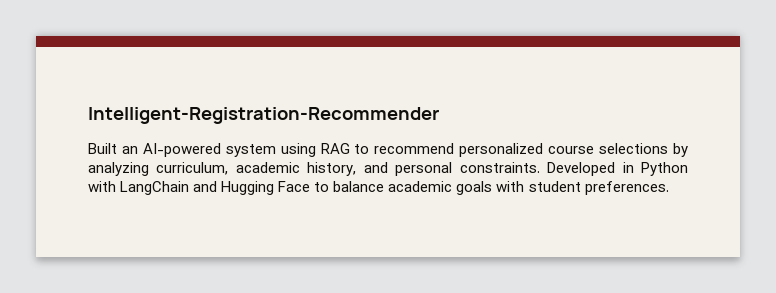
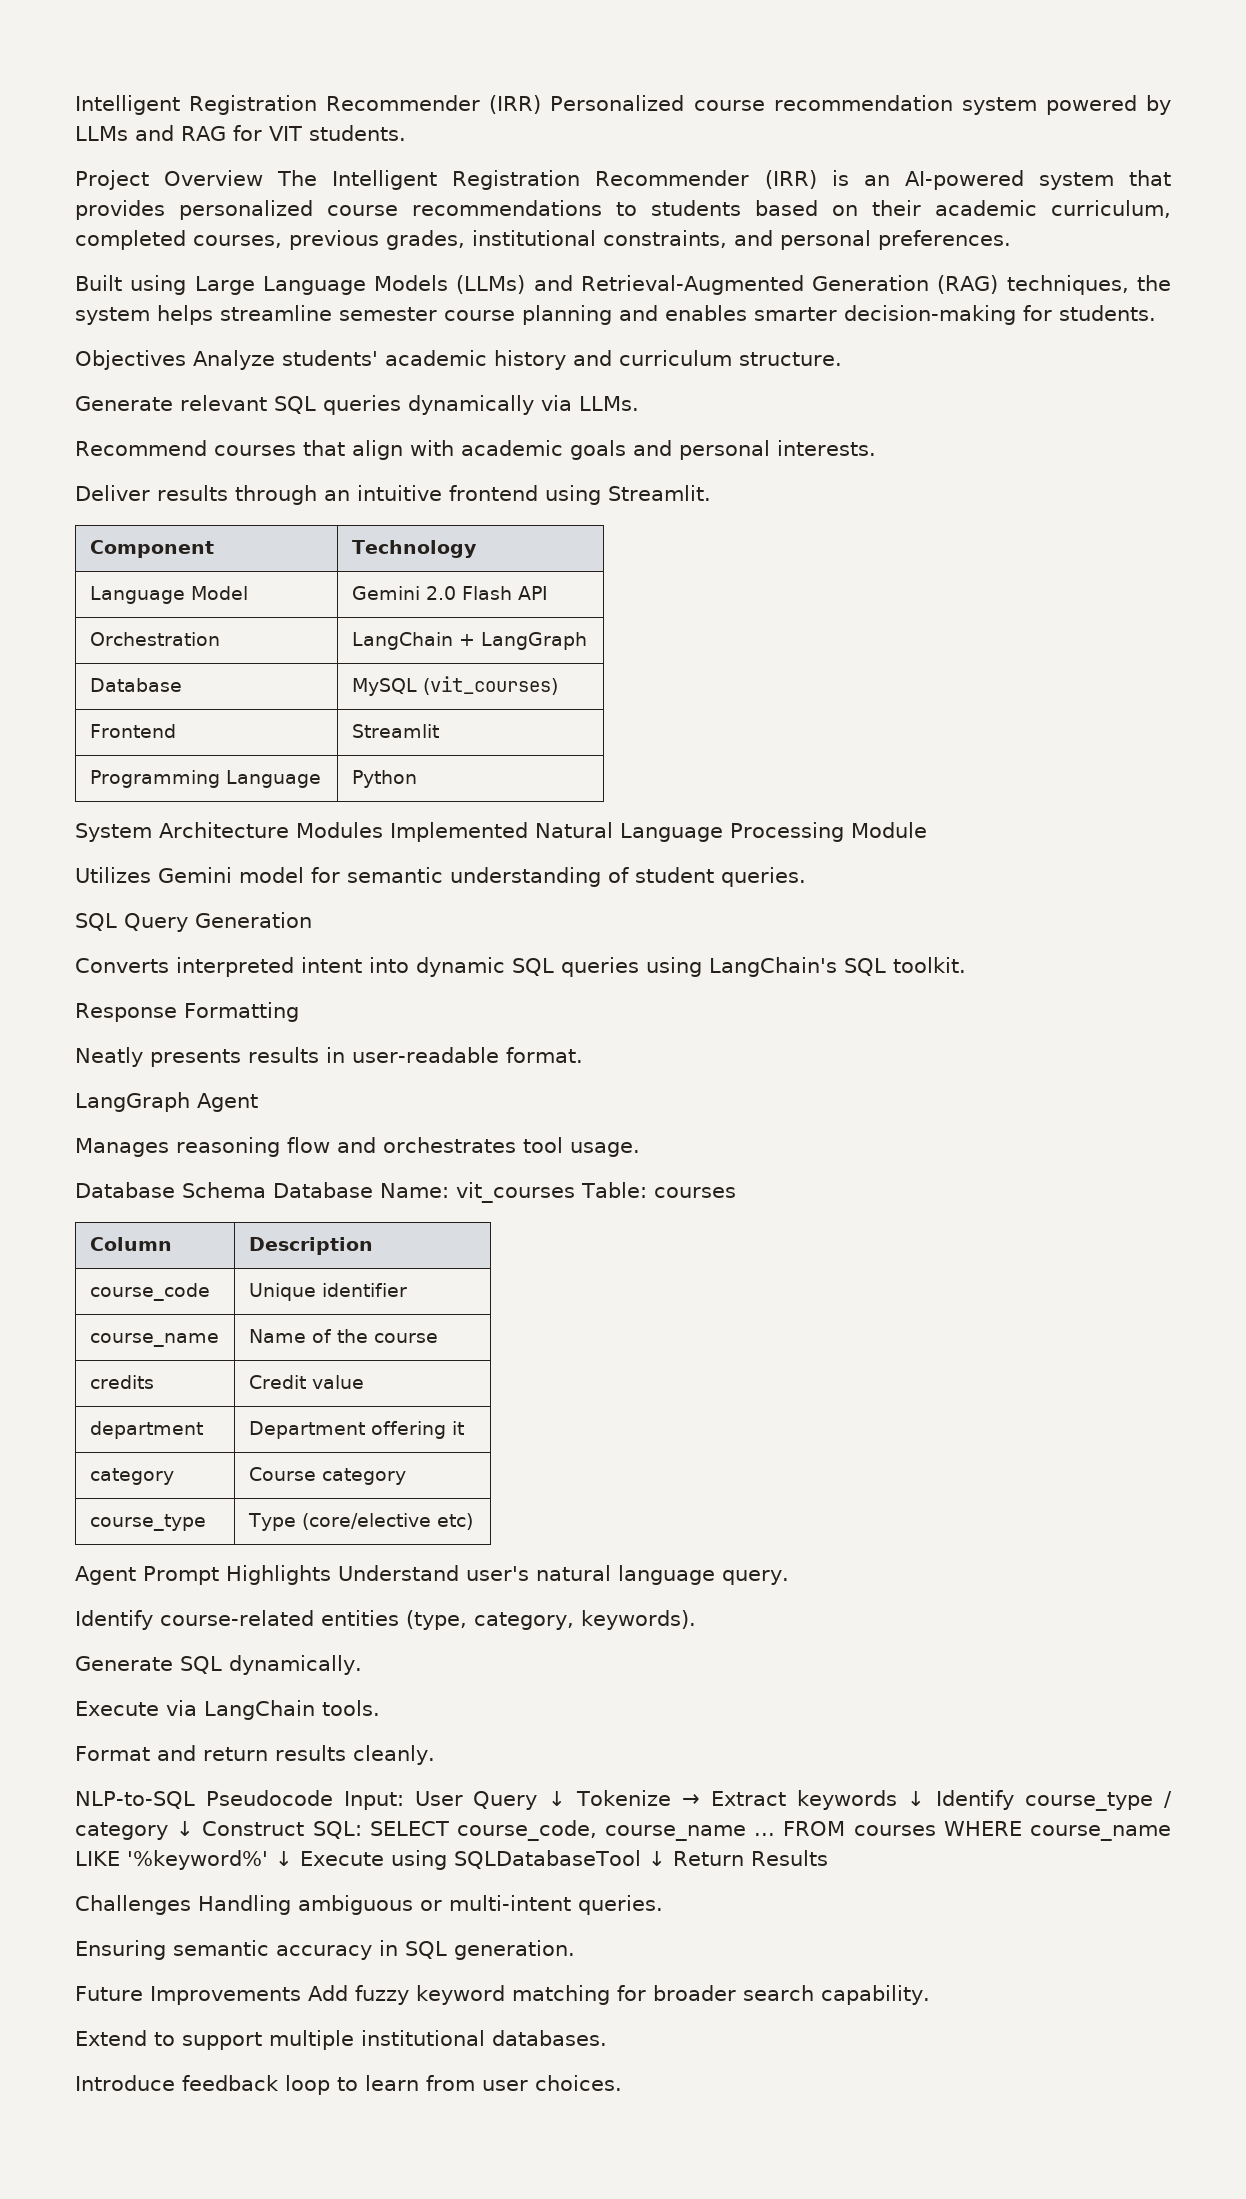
- Intelligent-Registration-Recommender
- Built an AI-powered system using RAG to recommend personalized course selections by analyzing curriculum, academic history, and personal constraints. Developed in Python with LangChain and Hugging Face to balance academic goals with student preferences.
+ Intelligent Registration Recommender (IRR) Personalized course recommendation system powered by LLMs and RAG for VIT students.
+ Project Overview The Intelligent Registration Recommender (IRR) is an AI-powered system that provides personalized course recommendations to students based on their academic curriculum, completed courses, previous grades, institutional constraints, and personal preferences.
+ Built using Large Language Models (LLMs) and Retrieval-Augmented Generation (RAG) techniques, the system helps streamline semester course planning and enables smarter decision-making for students.
+ Objectives Analyze students' academic history and curriculum structure.
+ Generate relevant SQL queries dynamically via LLMs.
+ Recommend courses that align with academic goals and personal interests.
+ Deliver results through an intuitive frontend using Streamlit.
+ Component | Technology
+ Language Model | Gemini 2.0 Flash API
+ Orchestration | LangChain + LangGraph
+ Database | MySQL (vit_courses)
+ Frontend | Streamlit
+ Programming Language | Python
+ System Architecture Modules Implemented Natural Language Processing Module
+ Utilizes Gemini model for semantic understanding of student queries.
+ SQL Query Generation
+ Converts interpreted intent into dynamic SQL queries using LangChain's SQL toolkit.
+ Response Formatting
+ Neatly presents results in user-readable format.
+ LangGraph Agent
+ Manages reasoning flow and orchestrates tool usage.
+ Database Schema Database Name: vit_courses Table: courses
+ Column | Description
+ course_code | Unique identifier
+ course_name | Name of the course
+ credits | Credit value
+ department | Department offering it
+ category | Course category
+ course_type | Type (core/elective etc)
+ Agent Prompt Highlights Understand user's natural language query.
+ Identify course-related entities (type, category, keywords).
+ Generate SQL dynamically.
+ Execute via LangChain tools.
+ Format and return results cleanly.
+ NLP-to-SQL Pseudocode Input: User Query ↓ Tokenize → Extract keywords ↓ Identify course_type / category ↓ Construct SQL: SELECT course_code, course_name ... FROM courses WHERE course_name LIKE '%keyword%' ↓ Execute using SQLDatabaseTool ↓ Return Results
+ Challenges Handling ambiguous or multi-intent queries.
+ Ensuring semantic accuracy in SQL generation.
+ Future Improvements Add fuzzy keyword matching for broader search capability.
+ Extend to support multiple institutional databases.
+ Introduce feedback loop to learn from user choices.

